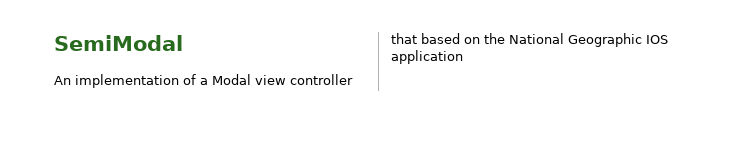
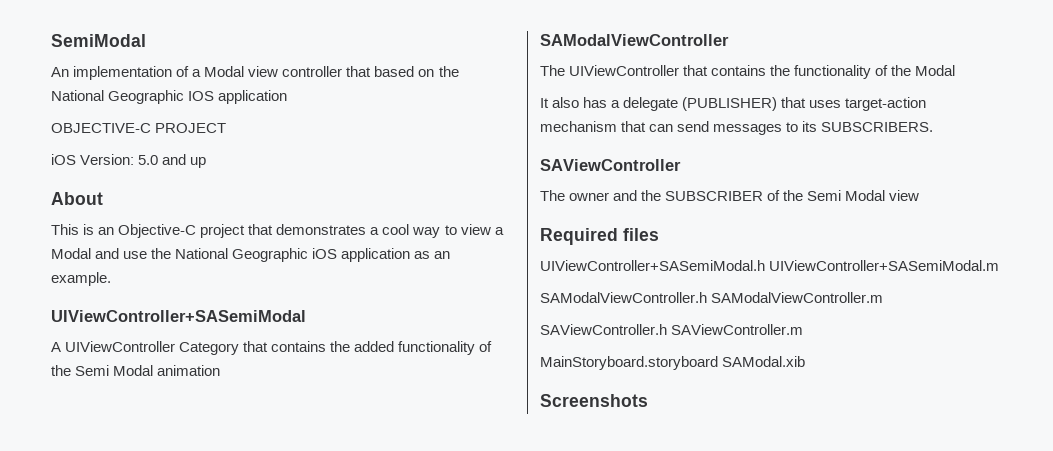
+ OBJECTIVE-C PROJECT
+ iOS Version: 5.0 and up
+ About
+ This is an Objective-C project that demonstrates a cool way to view a Modal and use the National Geographic iOS application as an example.
+ UIViewController+SASemiModal
+ A UIViewController Category that contains the added functionality of the Semi Modal animation
+ SAModalViewController
+ The UIViewController that contains the functionality of the Modal
+ It also has a delegate (PUBLISHER) that uses target-action mechanism that can send messages to its SUBSCRIBERS.
+ SAViewController
+ The owner and the SUBSCRIBER of the Semi Modal view
+ Required files
+ UIViewController+SASemiModal.h UIViewController+SASemiModal.m
+ SAModalViewController.h SAModalViewController.m
+ SAViewController.h SAViewController.m
+ MainStoryboard.storyboard SAModal.xib
+ Screenshots

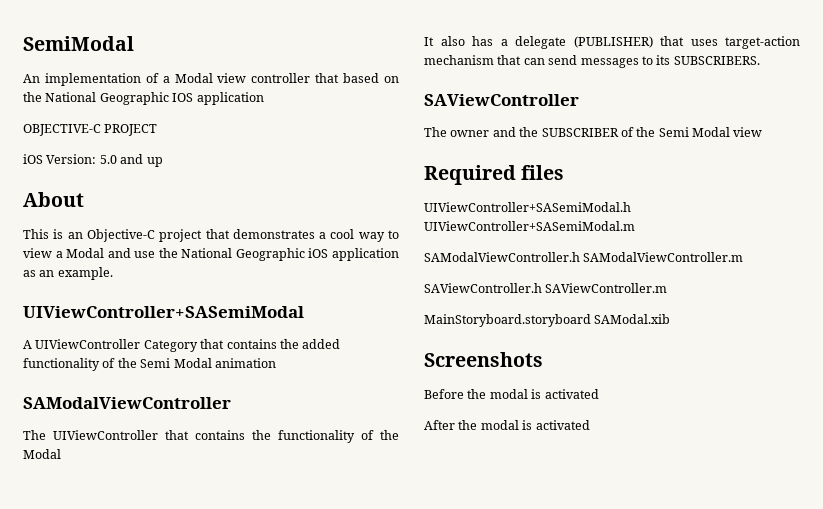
+ Before the modal is activated
+ After the modal is activated

